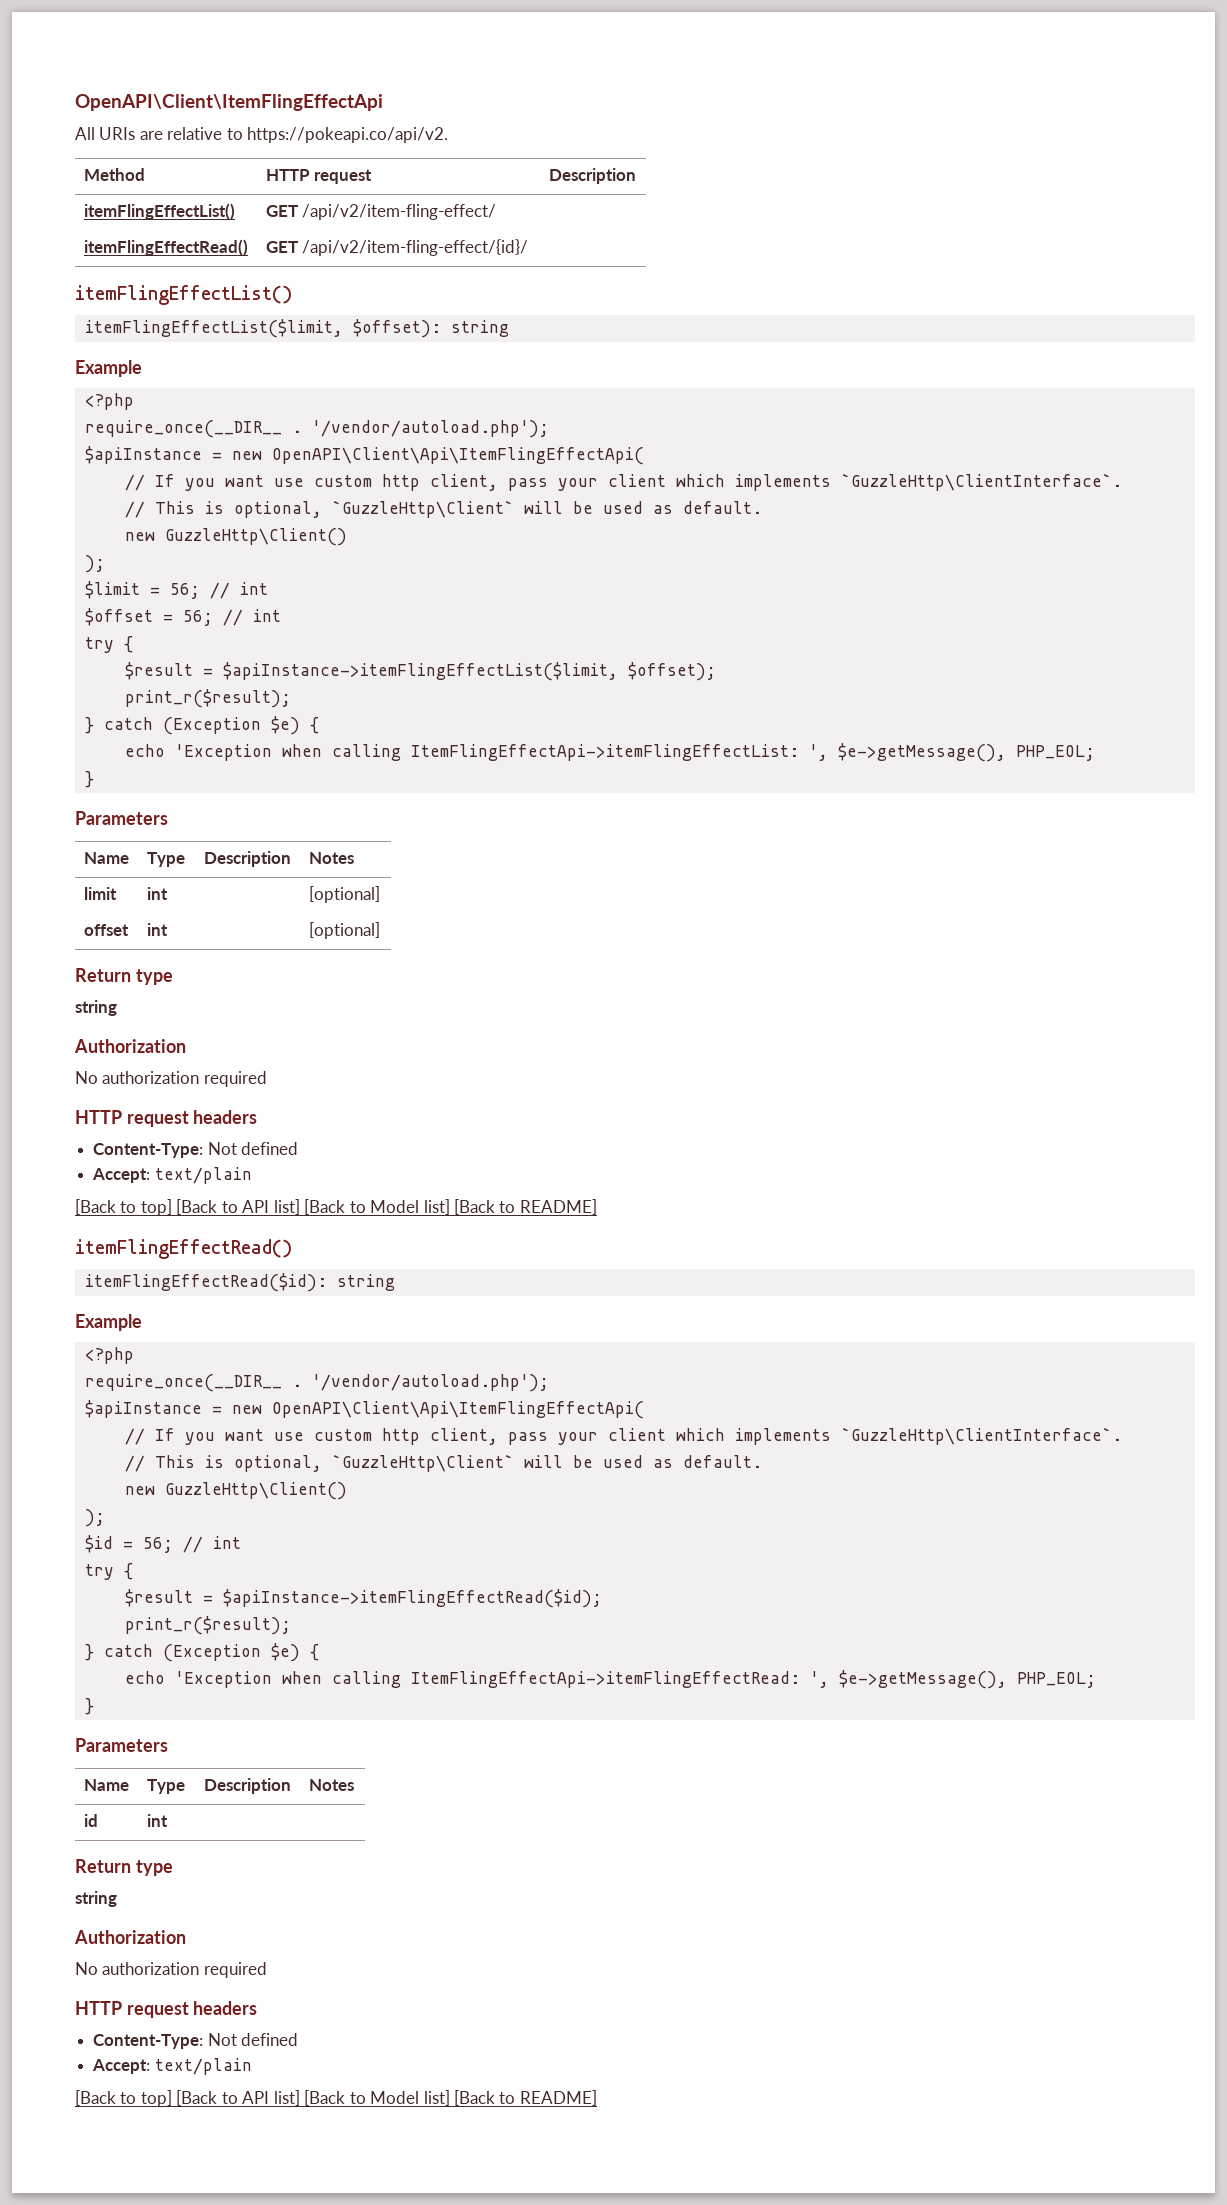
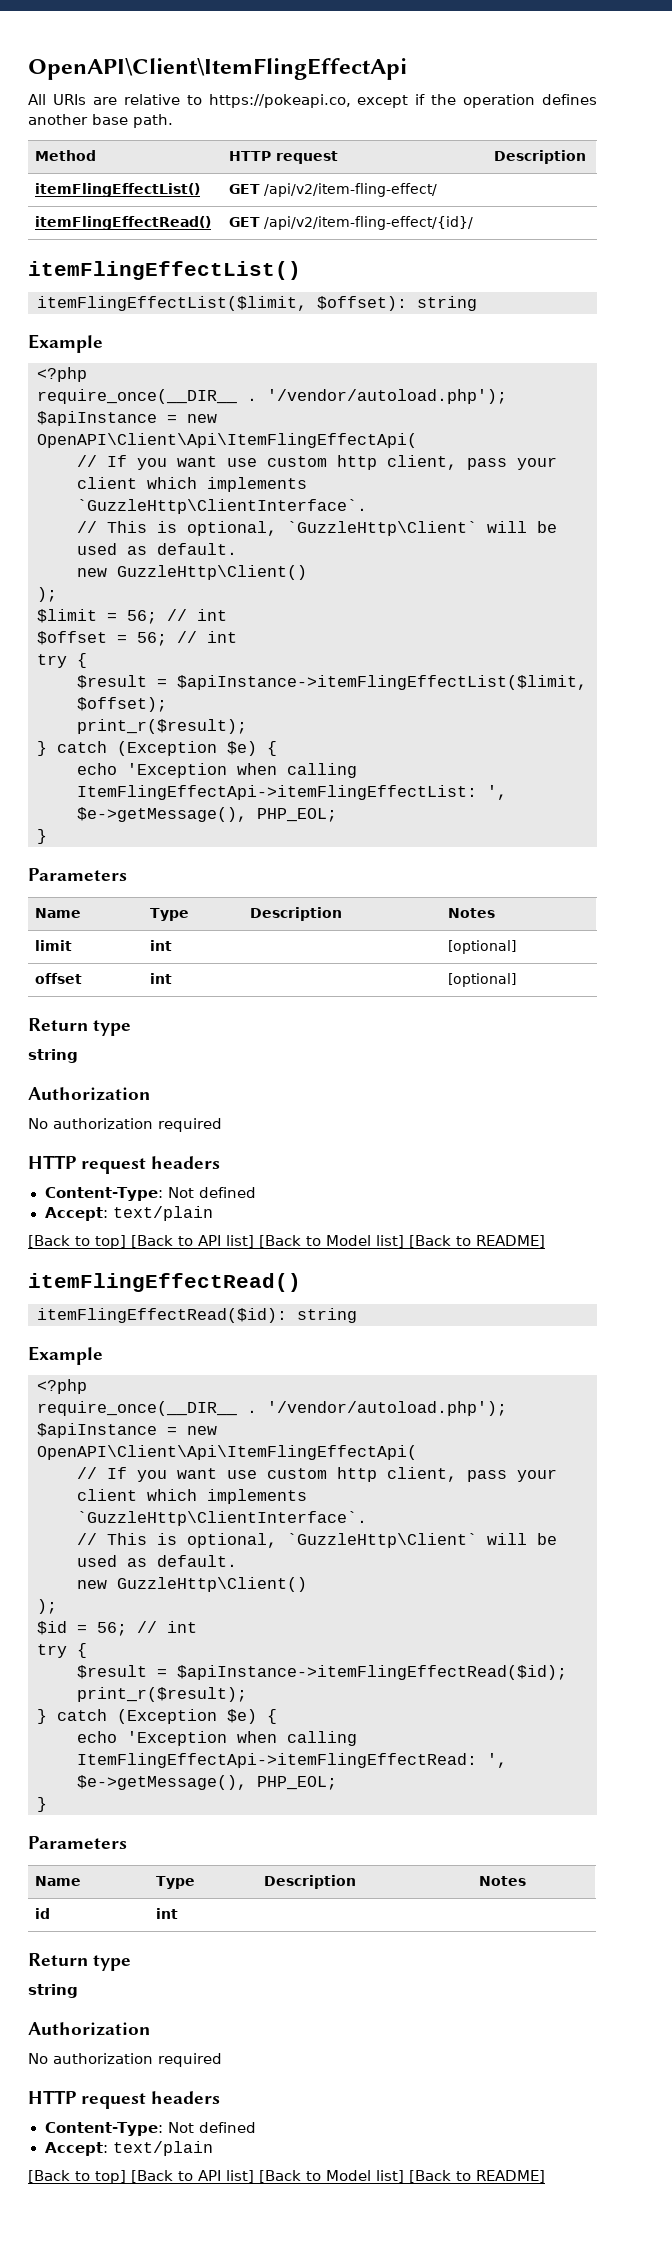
- All URIs are relative to https://pokeapi.co/api/v2.
+ All URIs are relative to https://pokeapi.co, except if the operation defines another base path.

